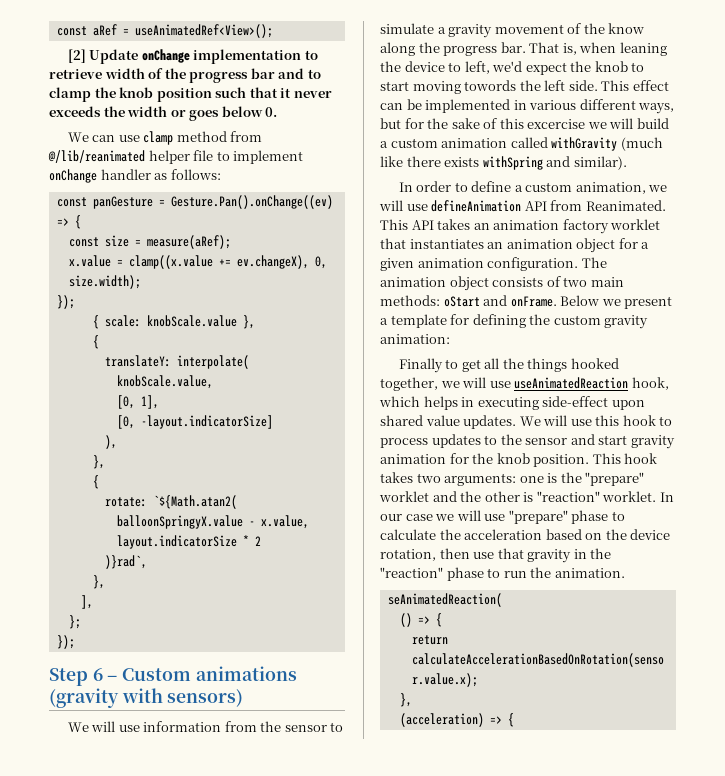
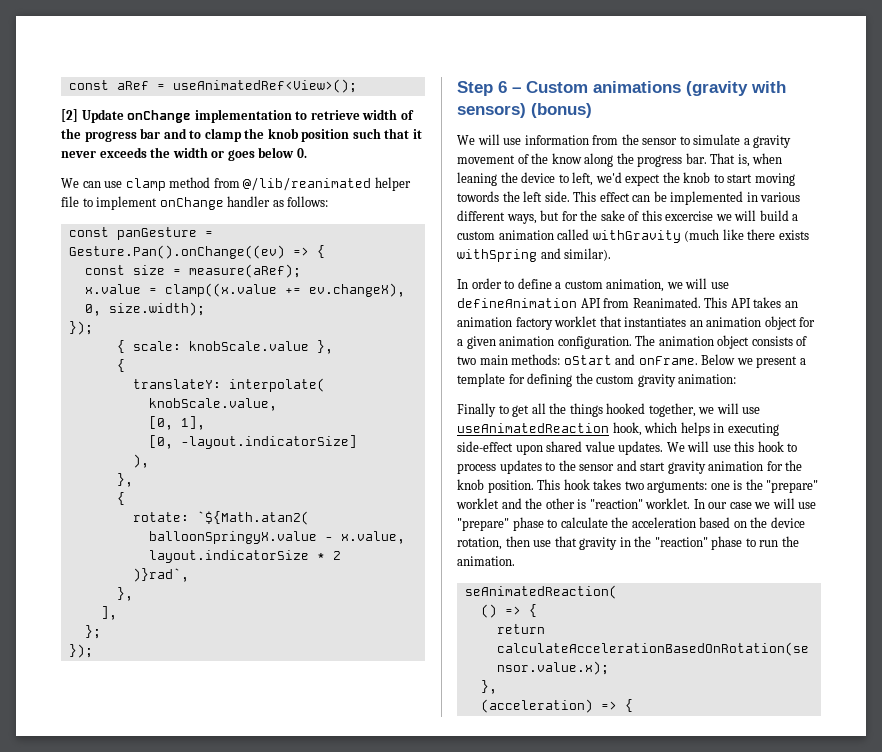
- Step 6 – Custom animations (gravity with sensors)
+ Step 6 – Custom animations (gravity with sensors) (bonus)

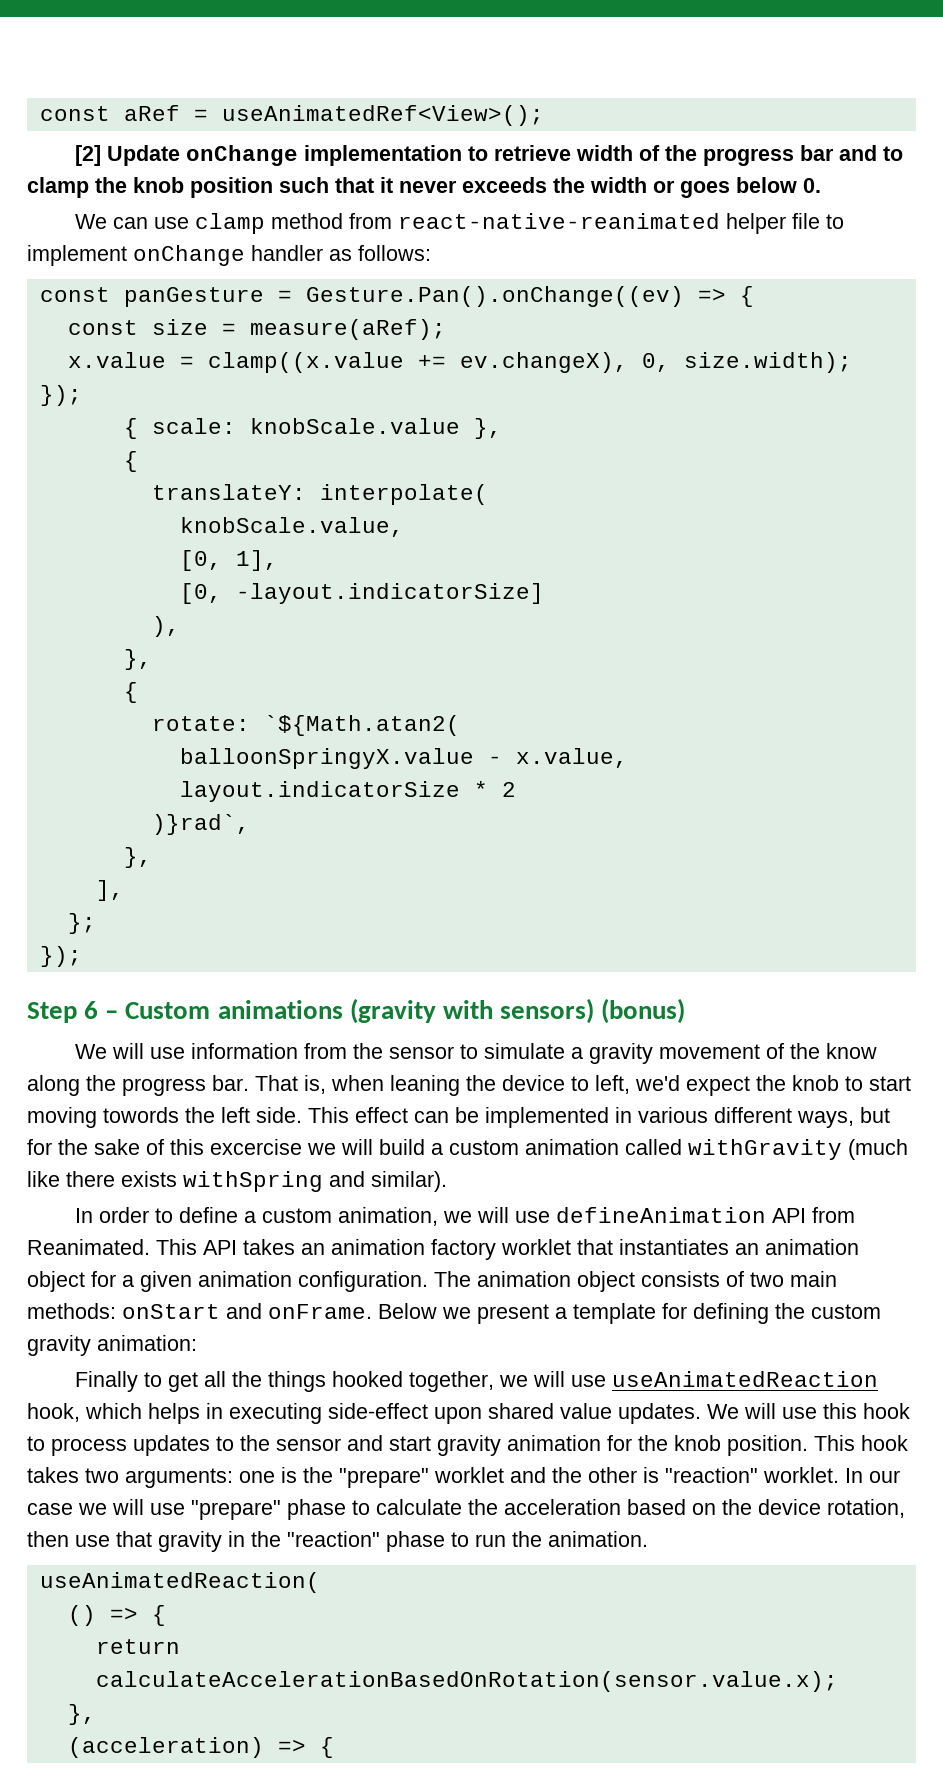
- We can use clamp method from @/lib/reanimated helper file to implement onChange handler as follows:
+ We can use clamp method from react-native-reanimated helper file to implement onChange handler as follows:
- The animation object consists of two main methods: oStart and onFrame.
+ The animation object consists of two main methods: onStart and onFrame.
- seAnimatedReaction(
+ useAnimatedReaction(

